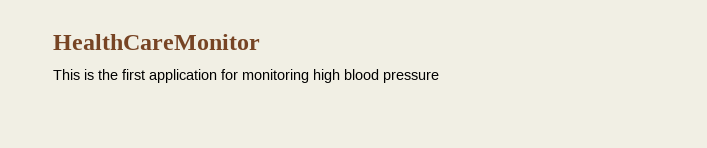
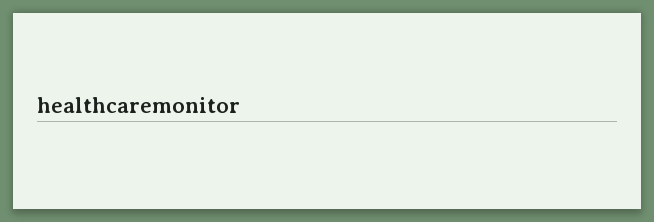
- HealthCareMonitor
- This is the first application for monitoring high blood pressure
+ healthcaremonitor

